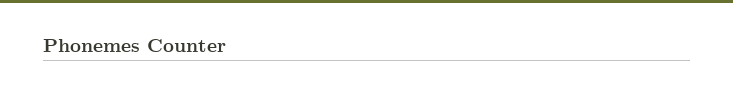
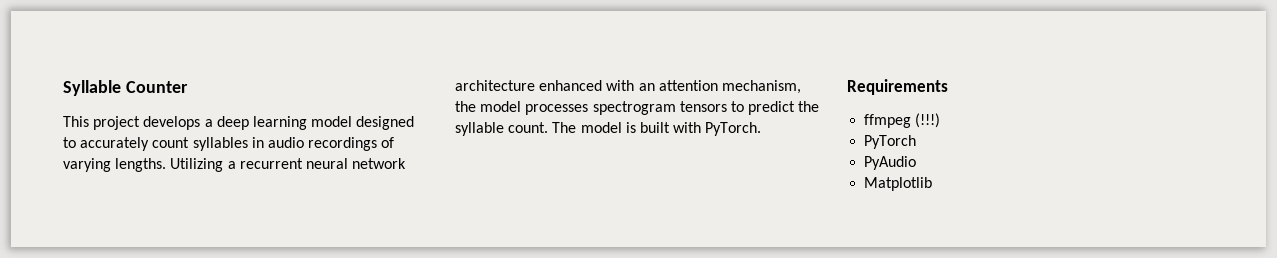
- Phonemes Counter
+ Syllable Counter
+ This project develops a deep learning model designed to accurately count syllables in audio recordings of varying lengths. Utilizing a recurrent neural network architecture enhanced with an attention mechanism, the model processes spectrogram tensors to predict the syllable count. The model is built with PyTorch.
+ Requirements
+ ffmpeg (!!!)
+ PyTorch
+ PyAudio
+ Matplotlib

